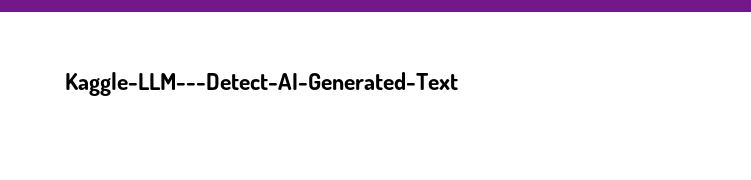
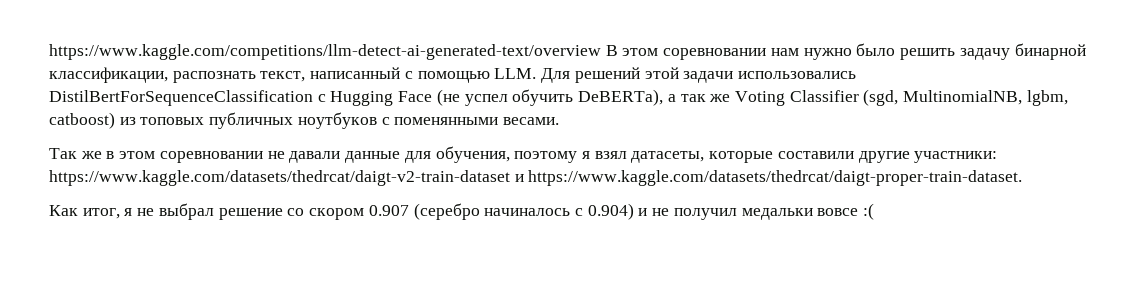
- Kaggle-LLM---Detect-AI-Generated-Text
+ https://www.kaggle.com/competitions/llm-detect-ai-generated-text/overview В этом соревновании нам нужно было решить задачу бинарной классификации, распознать текст, написанный с помощью LLM. Для решений этой задачи использовались DistilBertForSequenceClassification с Hugging Face (не успел обучить DeBERTa), а так же Voting Classifier (sgd, MultinomialNB, lgbm, catboost) из топовых публичных ноутбуков с поменянными весами.
+ Так же в этом соревновании не давали данные для обучения, поэтому я взял датасеты, которые составили другие участники: https://www.kaggle.com/datasets/thedrcat/daigt-v2-train-dataset и https://www.kaggle.com/datasets/thedrcat/daigt-proper-train-dataset.
+ Как итог, я не выбрал решение со скором 0.907 (серебро начиналось с 0.904) и не получил медальки вовсе :(

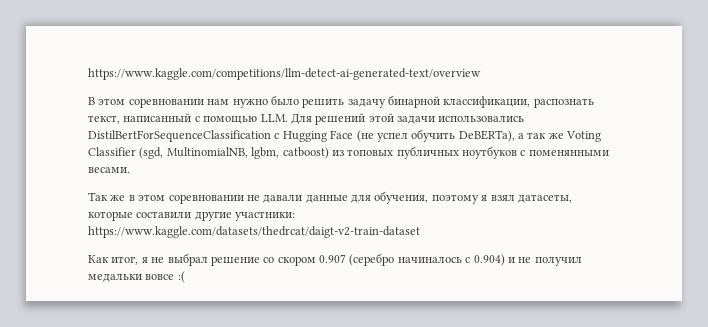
- https://www.kaggle.com/competitions/llm-detect-ai-generated-text/overview В этом соревновании нам нужно было решить задачу бинарной классификации, распознать текст, написанный с помощью LLM. Для решений этой задачи использовались DistilBertForSequenceClassification с Hugging Face (не успел обучить DeBERTa), а так же Voting Classifier (sgd, MultinomialNB, lgbm, catboost) из топовых публичных ноутбуков с поменянными весами.
+ https://www.kaggle.com/competitions/llm-detect-ai-generated-text/overview
+ В этом соревновании нам нужно было решить задачу бинарной классификации, распознать текст, написанный с помощью LLM. Для решений этой задачи использовались DistilBertForSequenceClassification с Hugging Face (не успел обучить DeBERTa), а так же Voting Classifier (sgd, MultinomialNB, lgbm, catboost) из топовых публичных ноутбуков с поменянными весами.
- Так же в этом соревновании не давали данные для обучения, поэтому я взял датасеты, которые составили другие участники: https://www.kaggle.com/datasets/thedrcat/daigt-v2-train-dataset и https://www.kaggle.com/datasets/thedrcat/daigt-proper-train-dataset.
+ Так же в этом соревновании не давали данные для обучения, поэтому я взял датасеты, которые составили другие участники: https://www.kaggle.com/datasets/thedrcat/daigt-v2-train-dataset

